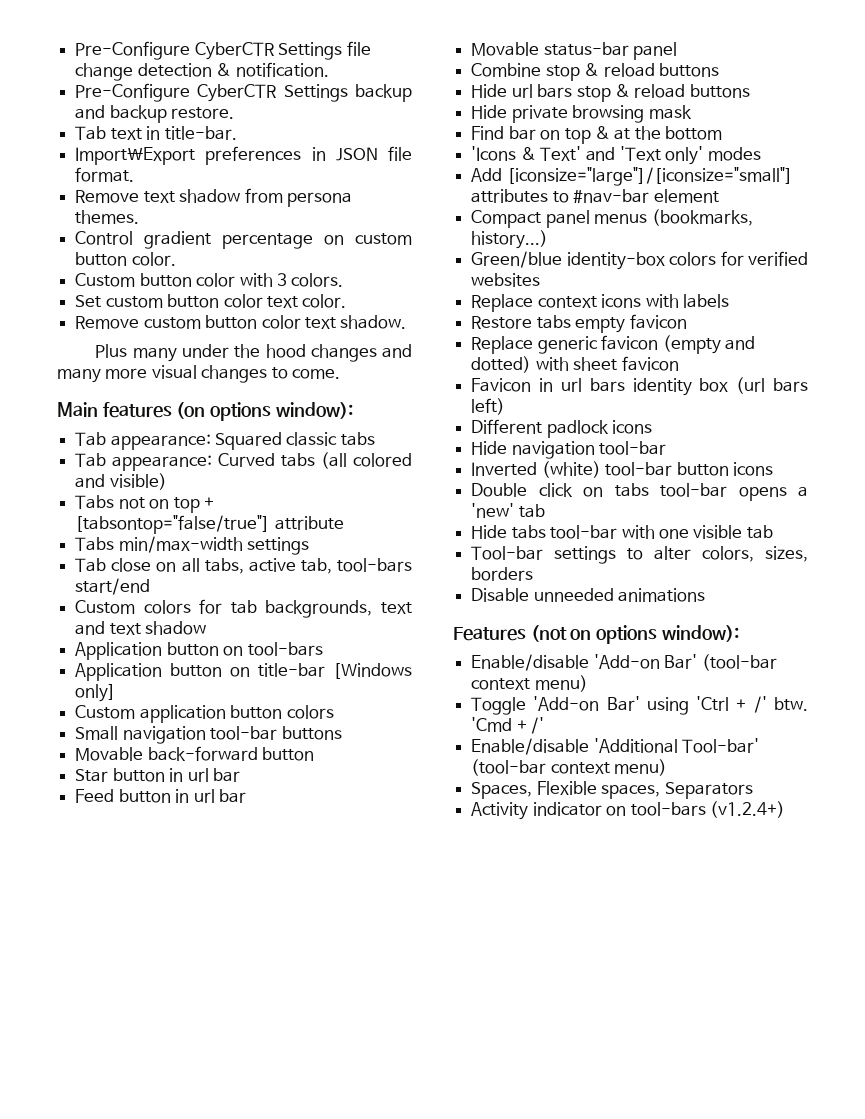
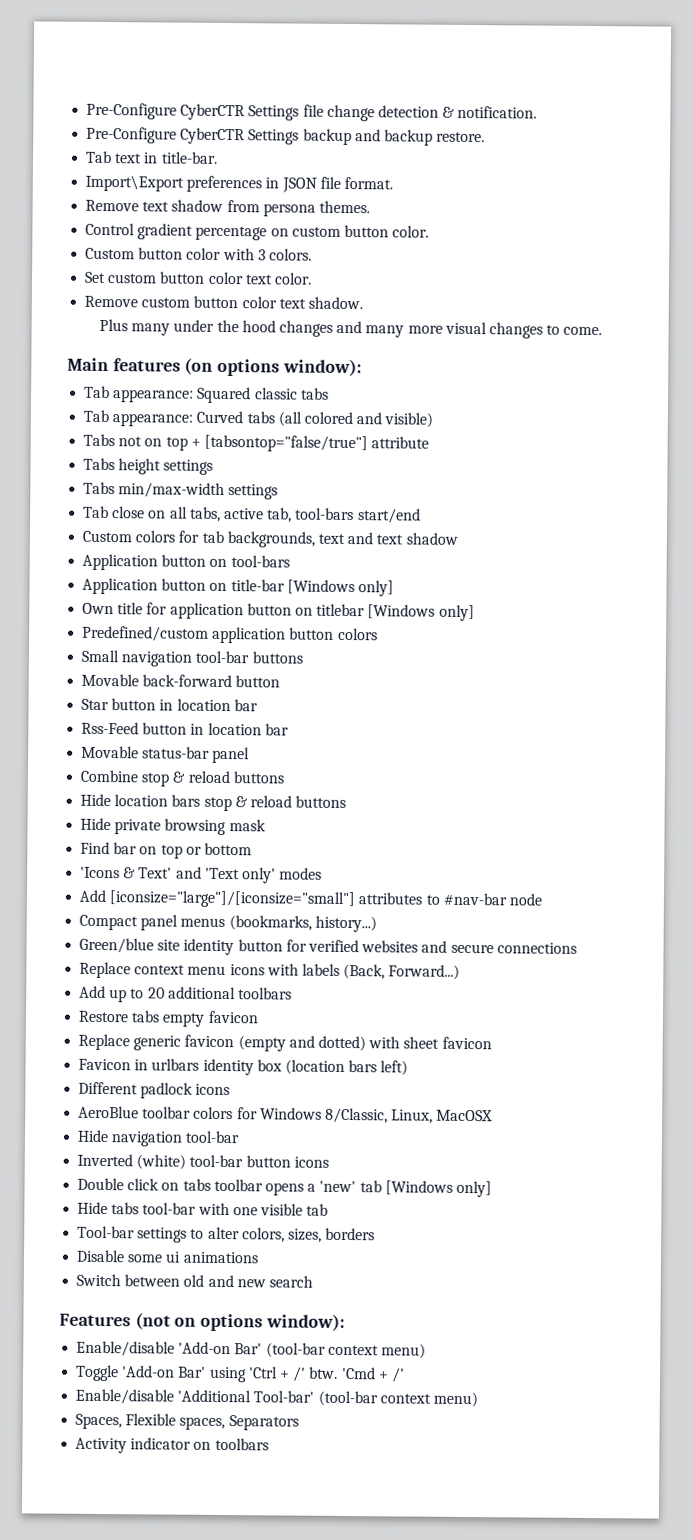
+ Tabs height settings
- Custom application button colors
+ Own title for application button on titlebar [Windows only]
+ Predefined/custom application button colors
- Star button in url bar
- Feed button in url bar
+ Star button in location bar
+ Rss-Feed button in location bar
- Hide url bars stop & reload buttons
+ Hide location bars stop & reload buttons
- Find bar on top & at the bottom
+ Find bar on top or bottom
- Add [iconsize="large"]/[iconsize="small"] attributes to #nav-bar element
+ Add [iconsize="large"]/[iconsize="small"] attributes to #nav-bar node
- Green/blue identity-box colors for verified websites
+ Green/blue site identity button for verified websites and secure connections
- Replace context icons with labels
+ Replace context menu icons with labels (Back, Forward...)
+ Add up to 20 additional toolbars
- Favicon in url bars identity box (url bars left)
+ Favicon in urlbars identity box (location bars left)
+ AeroBlue toolbar colors for Windows 8/Classic, Linux, MacOSX
- Double click on tabs tool-bar opens a 'new' tab
+ Double click on tabs toolbar opens a 'new' tab [Windows only]
- Disable unneeded animations
+ Disable some ui animations
+ Switch between old and new search
- Activity indicator on tool-bars (v1.2.4+)
+ Activity indicator on toolbars

